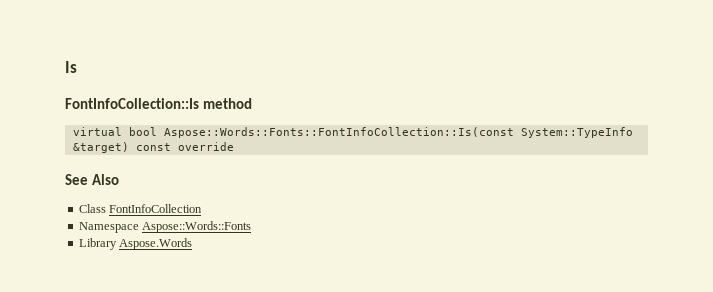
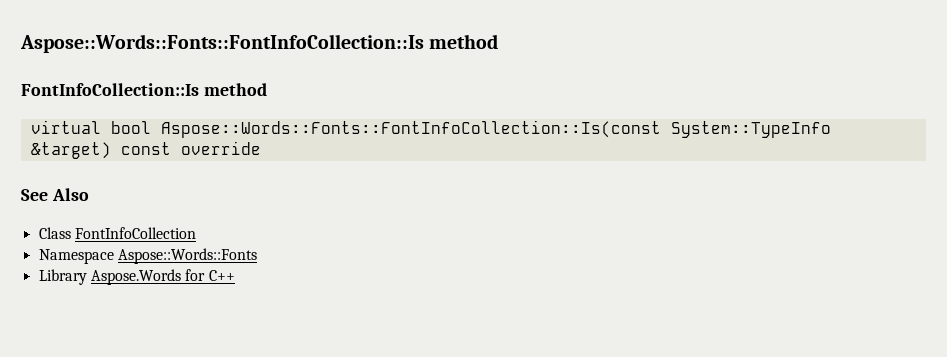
- Is
+ Aspose::Words::Fonts::FontInfoCollection::Is method
- Library Aspose.Words
+ Library Aspose.Words for C++

